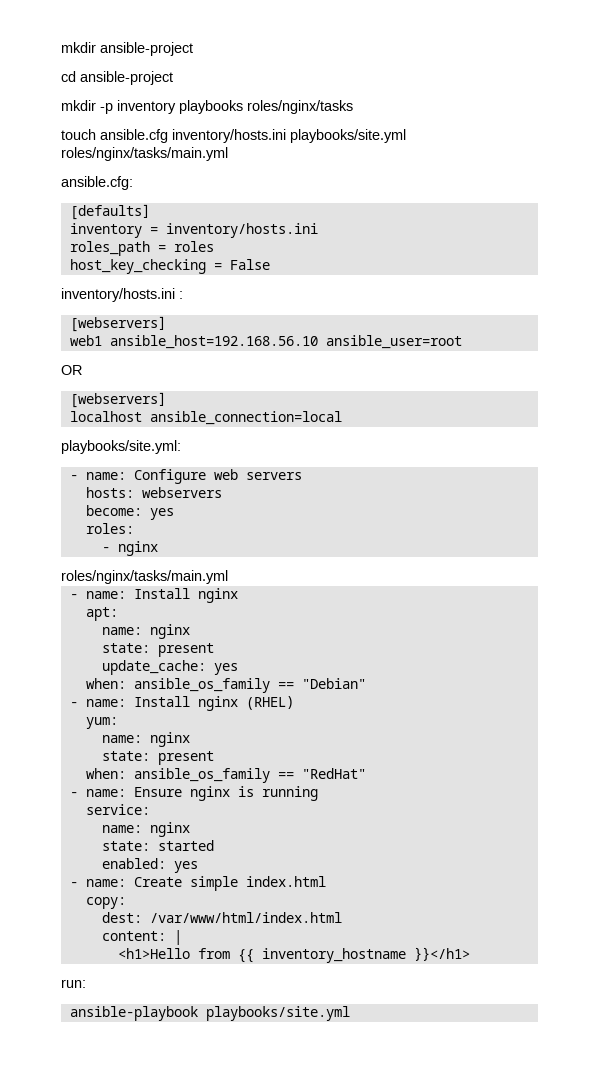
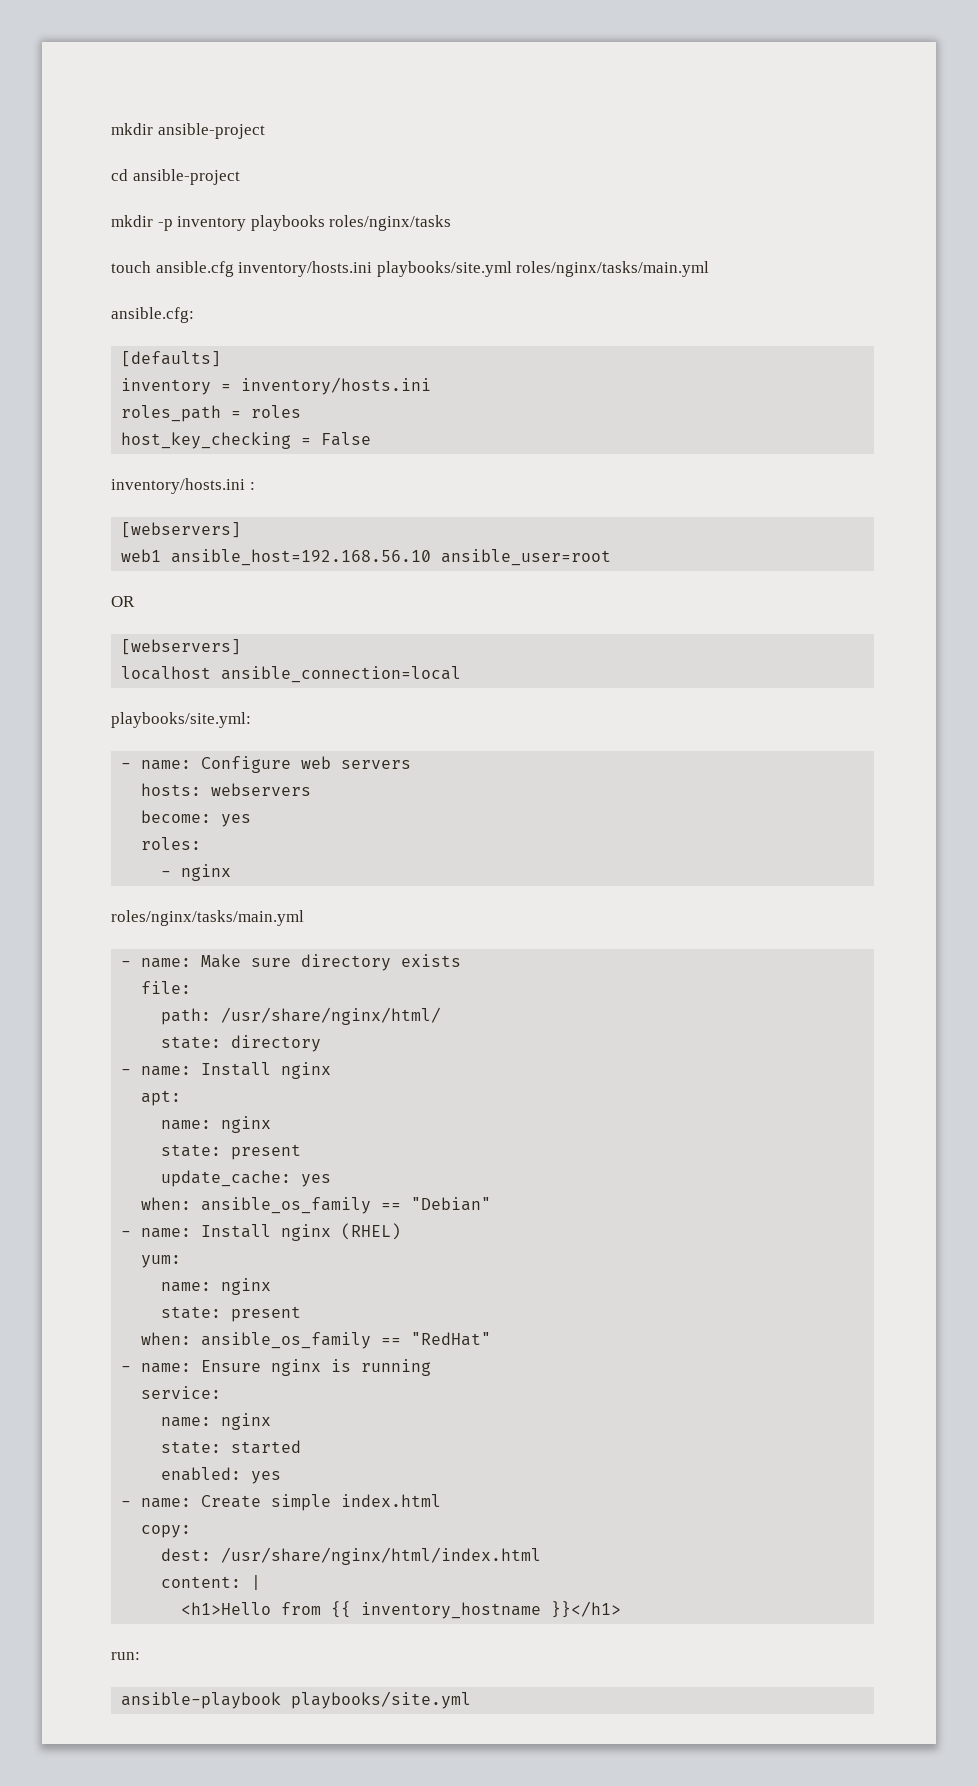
+ - name: Make sure directory exists
+ file:
+ path: /usr/share/nginx/html/
+ state: directory
- dest: /var/www/html/index.html
+ dest: /usr/share/nginx/html/index.html

